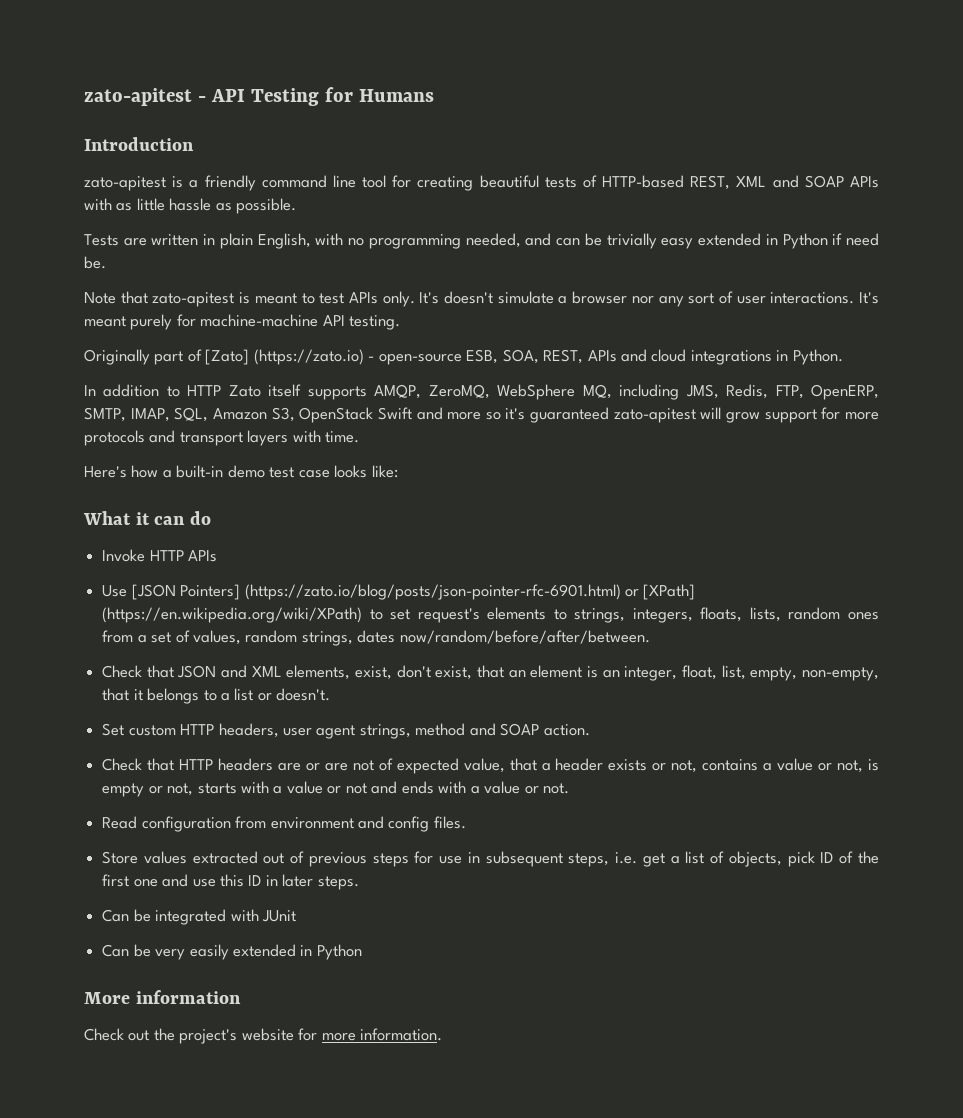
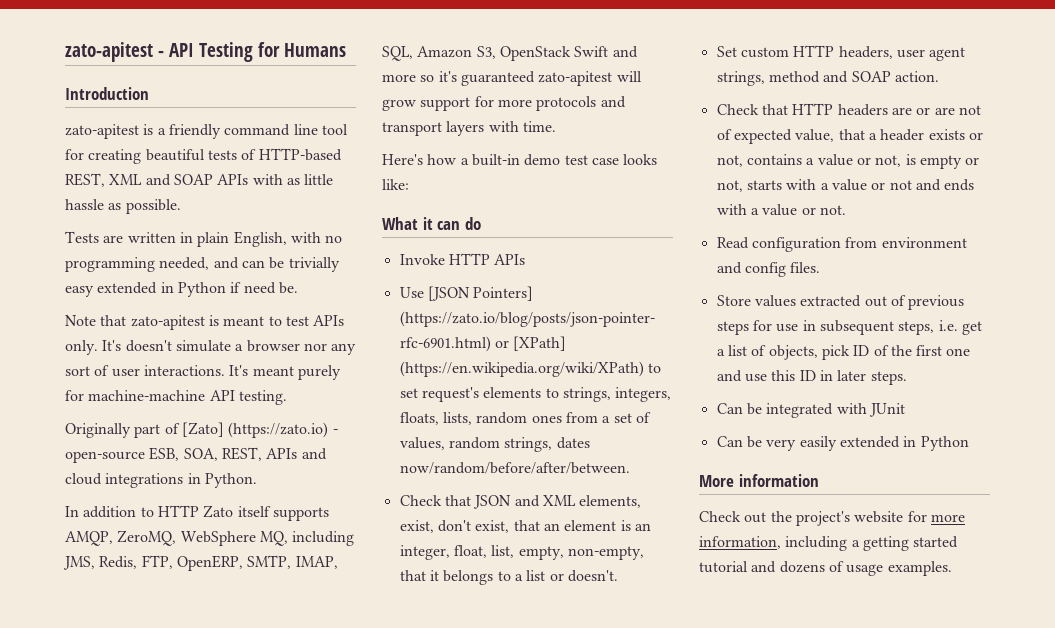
- Check out the project's website for more information.
+ Check out the project's website for more information, including a getting started tutorial and dozens of usage examples.

